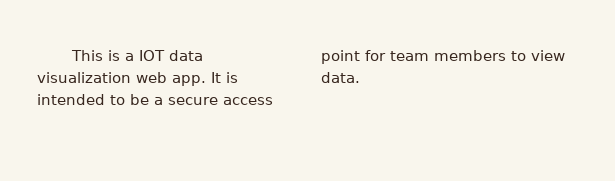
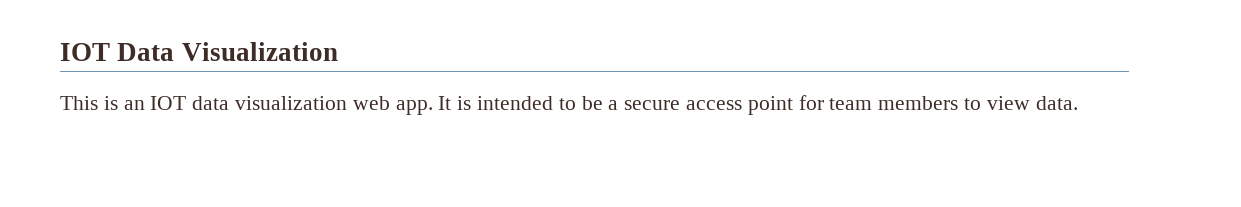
+ IOT Data Visualization
- This is a IOT data visualization web app.
+ This is an IOT data visualization web app.

